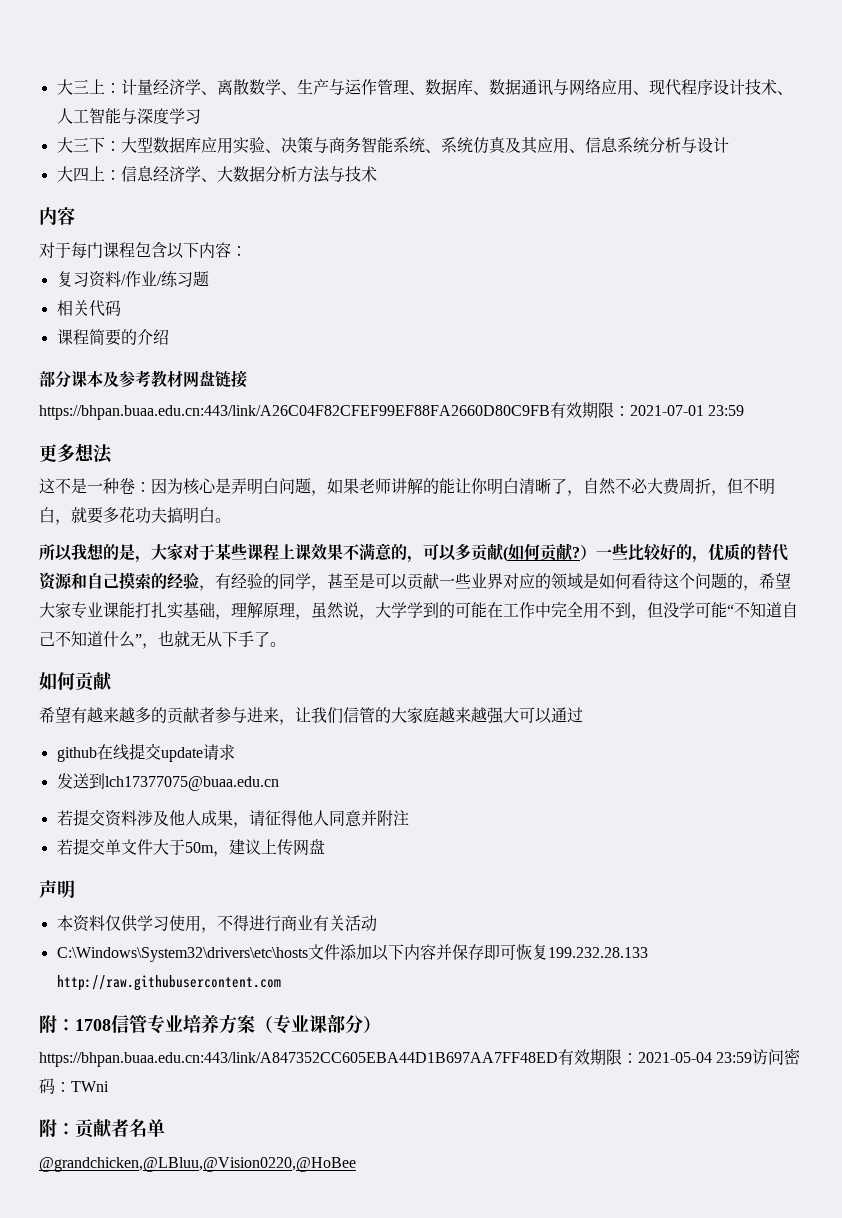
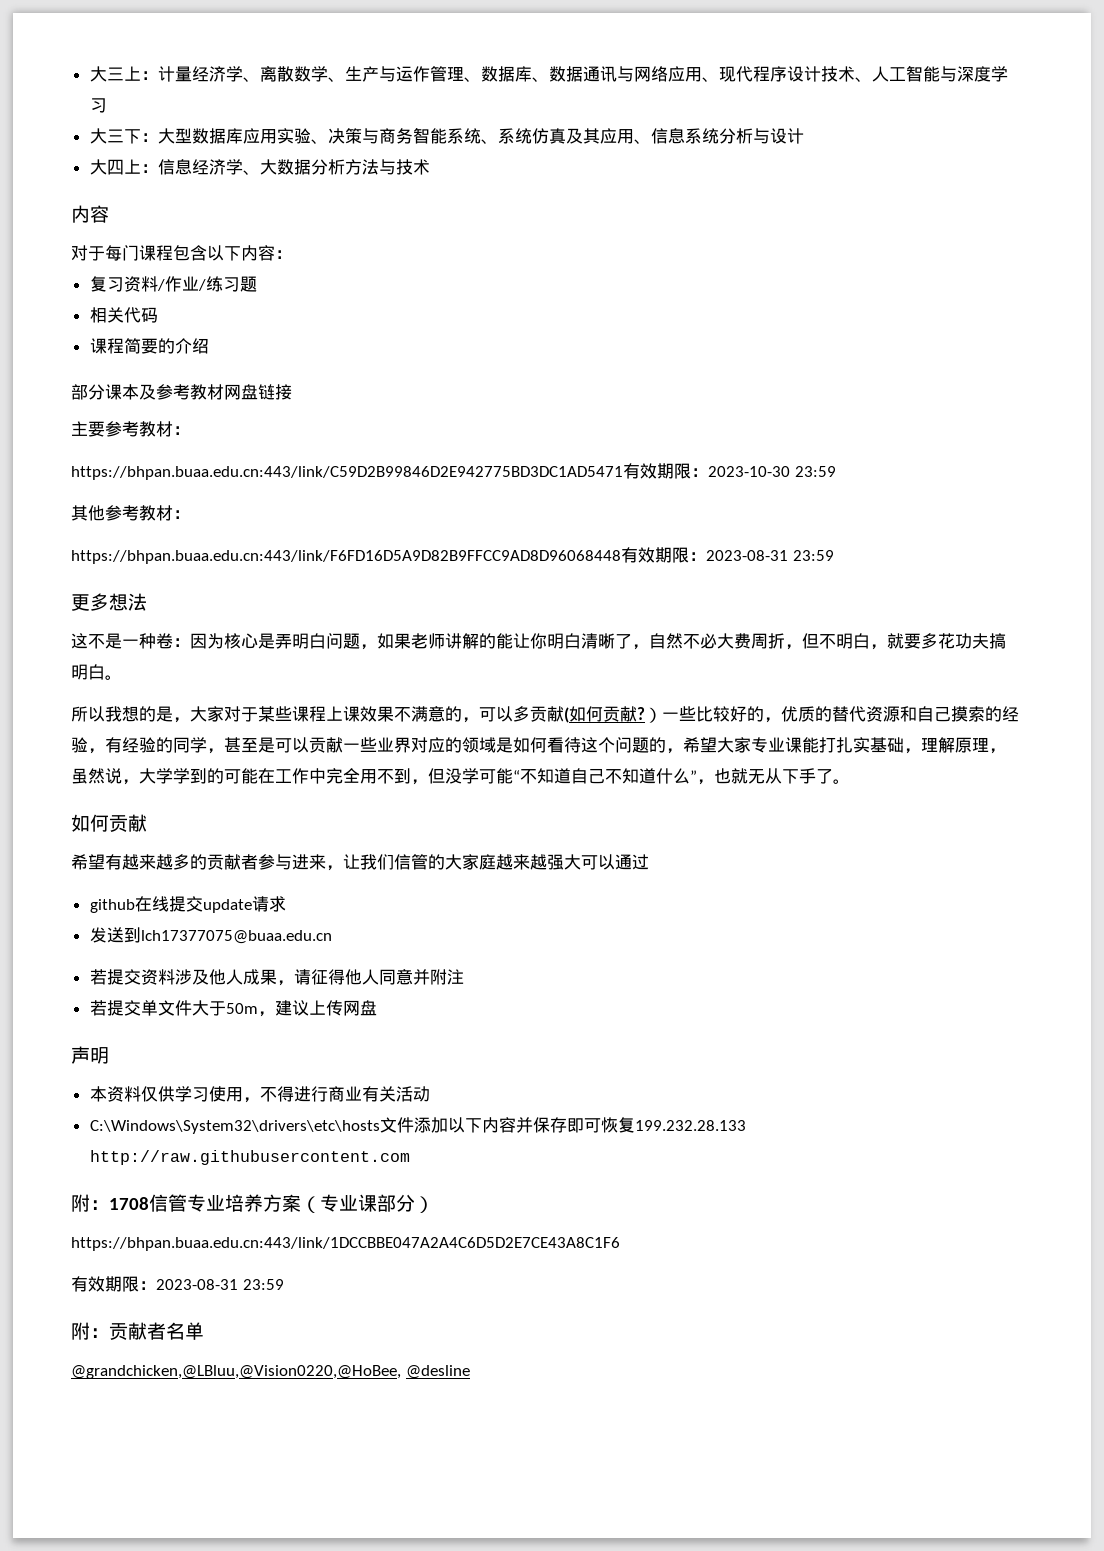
- https://bhpan.buaa.edu.cn:443/link/A26C04F82CFEF99EF88FA2660D80C9FB有效期限：2021-07-01 23:59
+ 主要参考教材：
+ https://bhpan.buaa.edu.cn:443/link/C59D2B99846D2E942775BD3DC1AD5471有效期限：2023-10-30 23:59
+ 其他参考教材：
+ https://bhpan.buaa.edu.cn:443/link/F6FD16D5A9D82B9FFCC9AD8D96068448有效期限：2023-08-31 23:59
- https://bhpan.buaa.edu.cn:443/link/A847352CC605EBA44D1B697AA7FF48ED有效期限：2021-05-04 23:59访问密码：TWni
+ https://bhpan.buaa.edu.cn:443/link/1DCCBBE047A2A4C6D5D2E7CE43A8C1F6
+ 有效期限：2023-08-31 23:59
- @grandchicken,@LBluu,@Vision0220,@HoBee
+ @grandchicken,@LBluu,@Vision0220,@HoBee, @desline

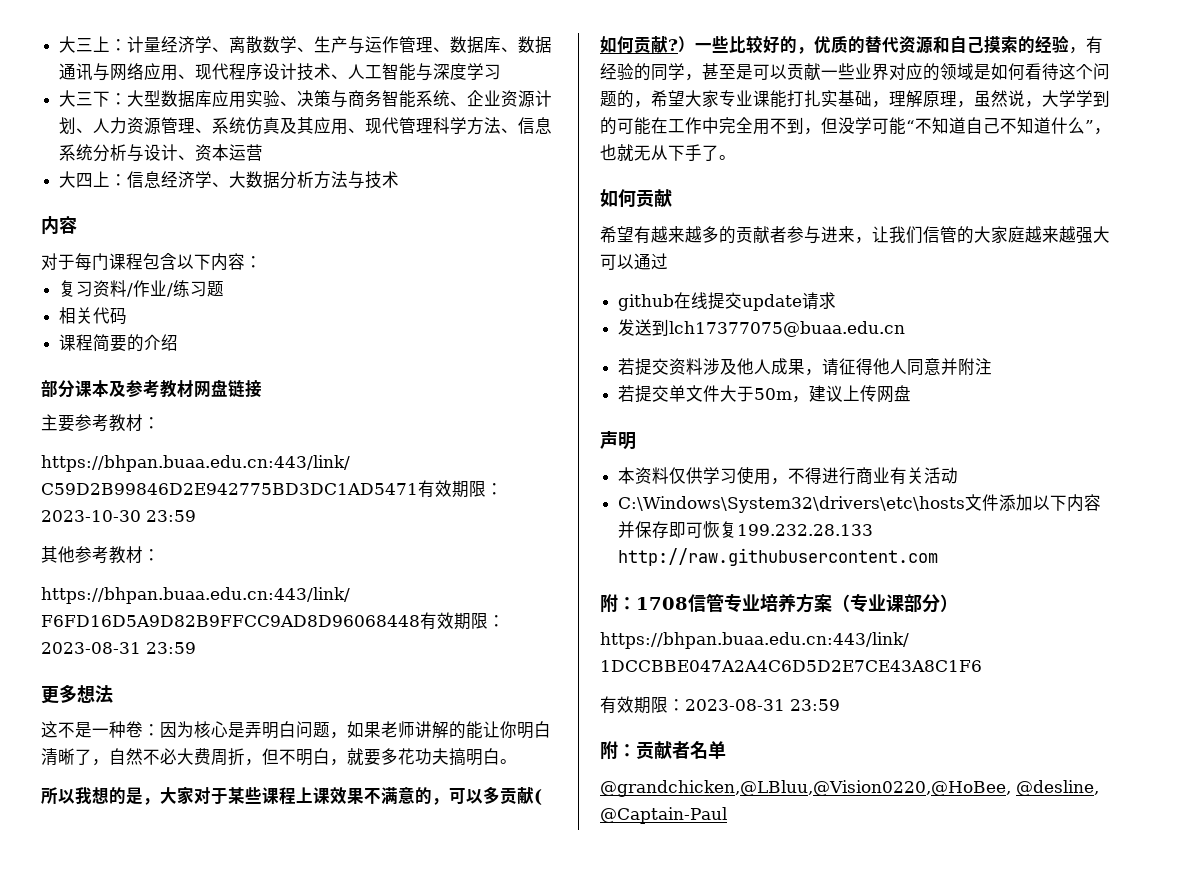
- 大三下：大型数据库应用实验、决策与商务智能系统、系统仿真及其应用、信息系统分析与设计
+ 大三下：大型数据库应用实验、决策与商务智能系统、企业资源计划、人力资源管理、系统仿真及其应用、现代管理科学方法、信息系统分析与设计、资本运营
- @grandchicken,@LBluu,@Vision0220,@HoBee, @desline
+ @grandchicken,@LBluu,@Vision0220,@HoBee, @desline, @Captain-Paul

